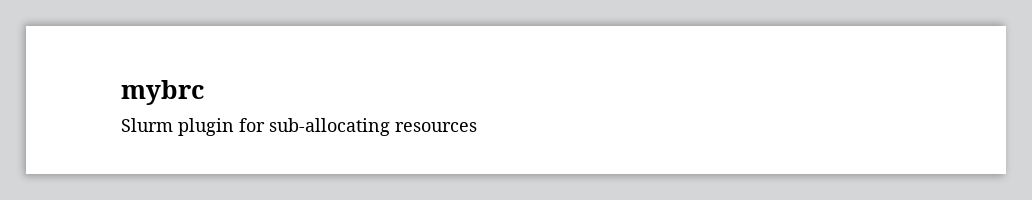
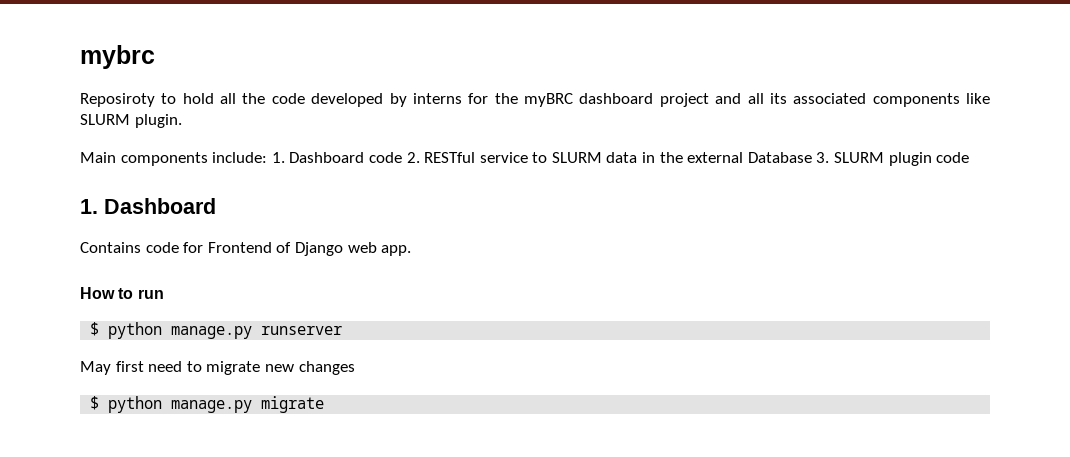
- Slurm plugin for sub-allocating resources
+ Reposiroty to hold all the code developed by interns for the myBRC dashboard project and all its associated components like SLURM plugin.
+ Main components include: 1. Dashboard code 2. RESTful service to SLURM data in the external Database 3. SLURM plugin code
+ 1. Dashboard
+ Contains code for Frontend of Django web app.
+ How to run
+ $ python manage.py runserver
+ May first need to migrate new changes
+ $ python manage.py migrate

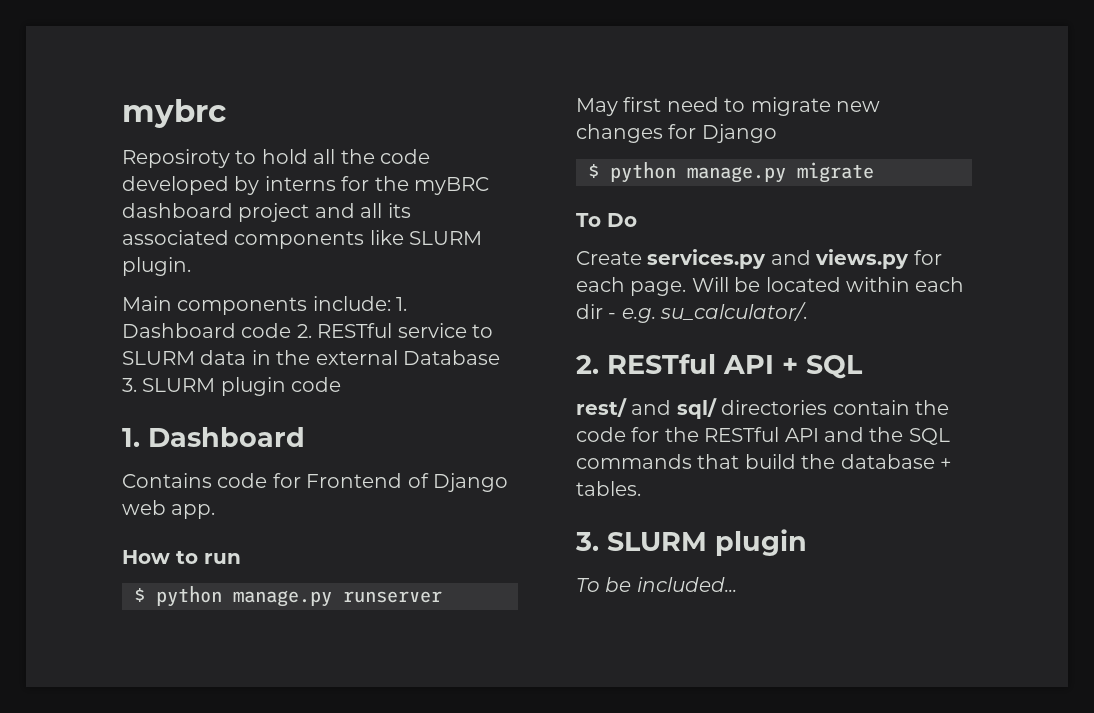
- May first need to migrate new changes
+ May first need to migrate new changes for Django
+ To Do
+ Create services.py and views.py for each page. Will be located within each dir - e.g. su_calculator/.
+ 2. RESTful API + SQL
+ rest/ and sql/ directories contain the code for the RESTful API and the SQL commands that build the database + tables.
+ 3. SLURM plugin
+ To be included...

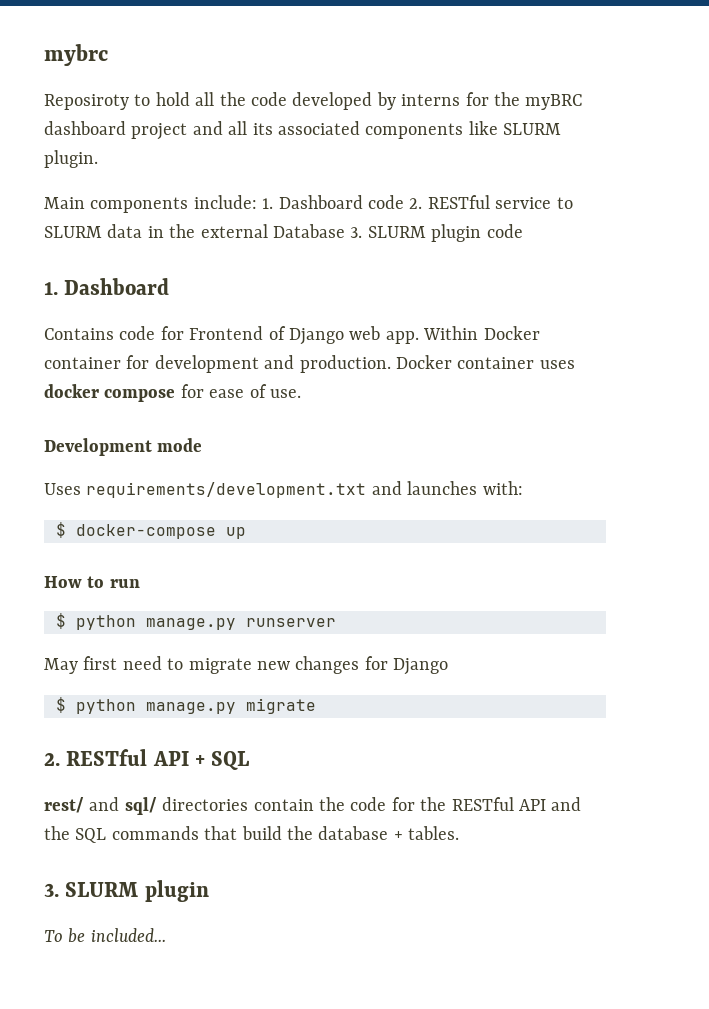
+ Within Docker container for development and production. Docker container uses docker compose for ease of use.
+ Development mode
+ Uses requirements/development.txt and launches with:
+ $ docker-compose up
- To Do
- Create services.py and views.py for each page. Will be located within each dir - e.g. su_calculator/.

